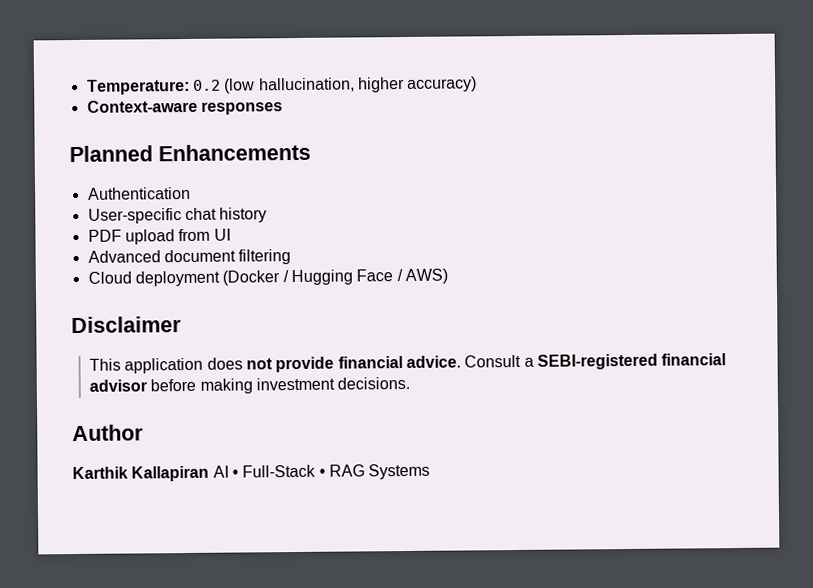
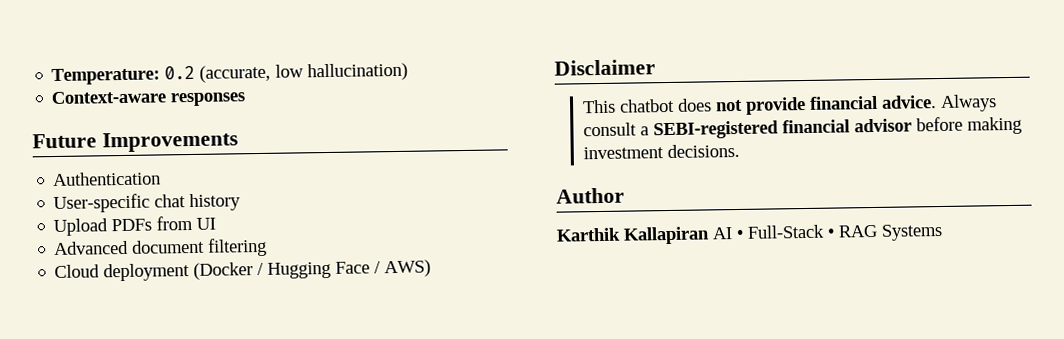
- Temperature: 0.2 (low hallucination, higher accuracy)
+ Temperature: 0.2 (accurate, low hallucination)
- Planned Enhancements
+ Future Improvements
- PDF upload from UI
+ Upload PDFs from UI
- This application does not provide financial advice.
+ This chatbot does not provide financial advice.
- Consult a SEBI-registered financial advisor before making investment decisions.
+ Always consult a SEBI-registered financial advisor before making investment decisions.

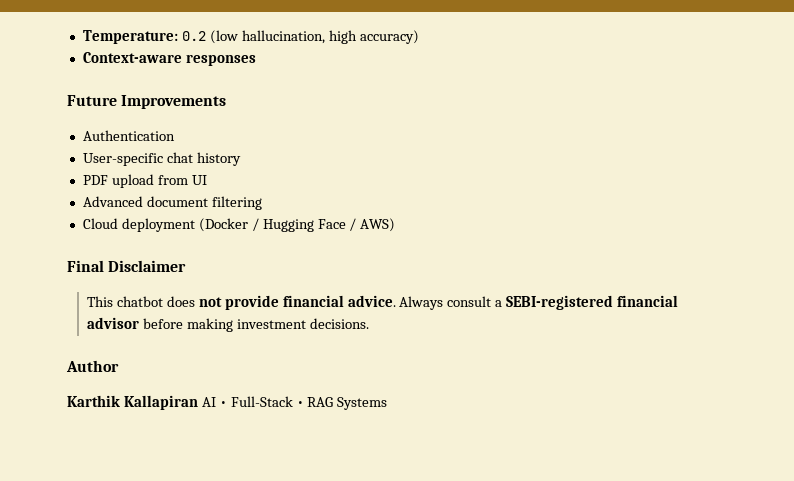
- Temperature: 0.2 (accurate, low hallucination)
+ Temperature: 0.2 (low hallucination, high accuracy)
- Upload PDFs from UI
+ PDF upload from UI
- Disclaimer
+ Final Disclaimer

